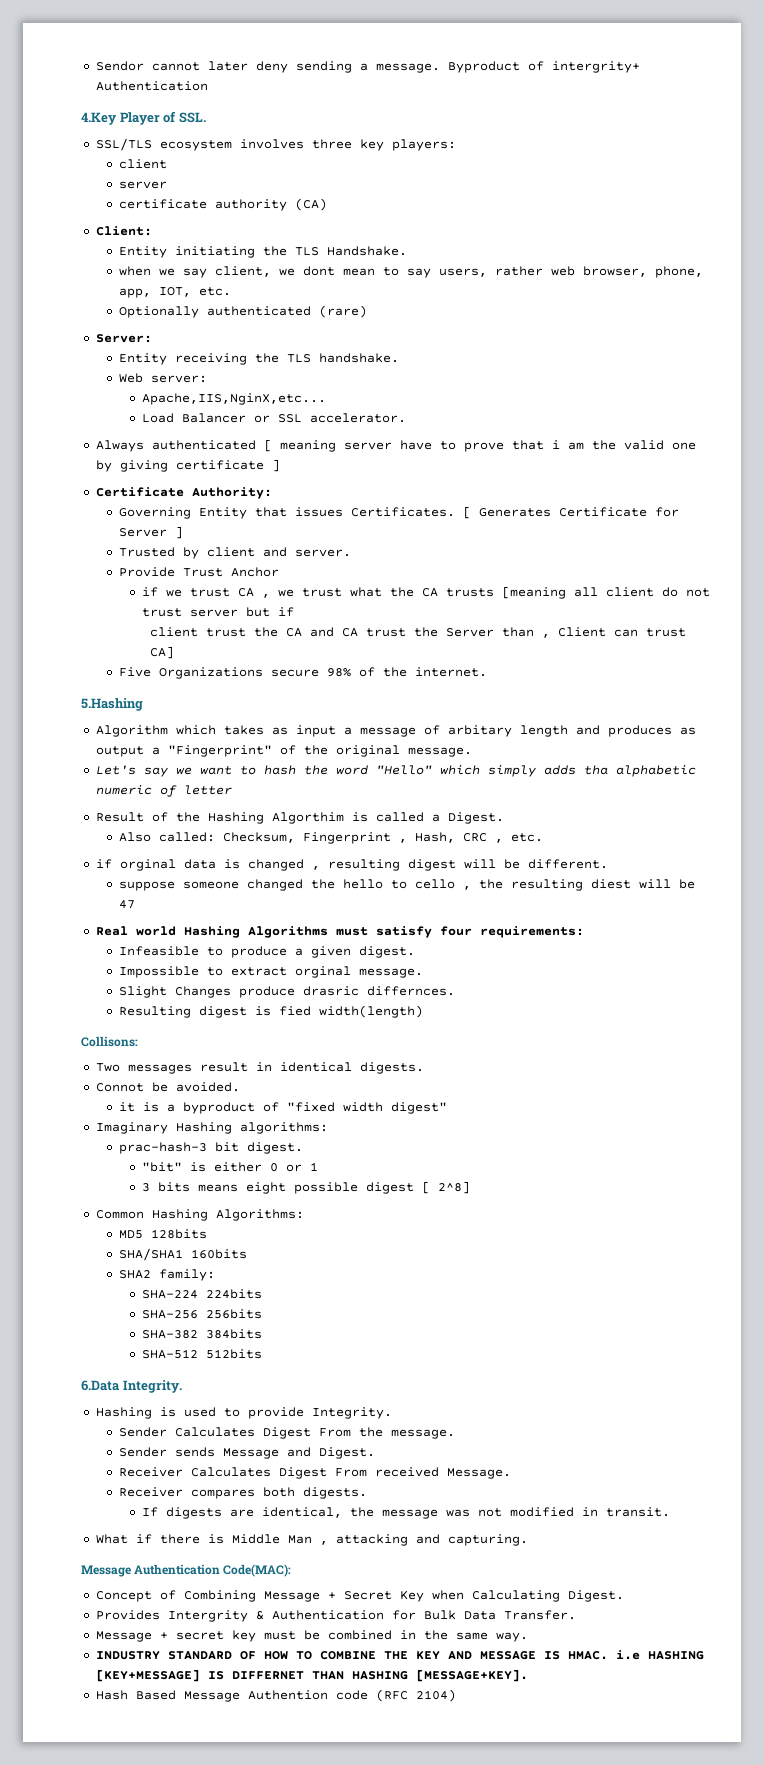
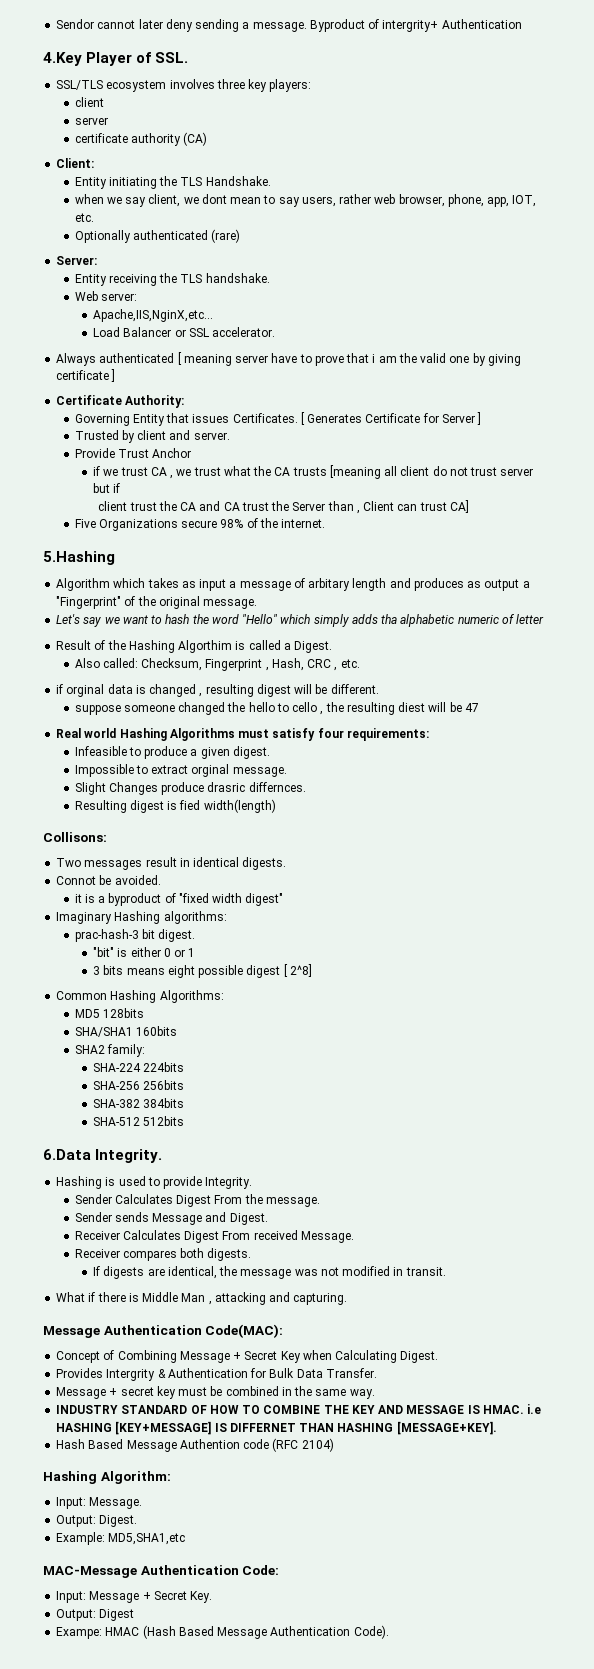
+ Hashing Algorithm:
+ Input: Message.
+ Output: Digest.
+ Example: MD5,SHA1,etc
+ MAC-Message Authentication Code:
+ Input: Message + Secret Key.
+ Output: Digest
+ Exampe: HMAC (Hash Based Message Authentication Code).

